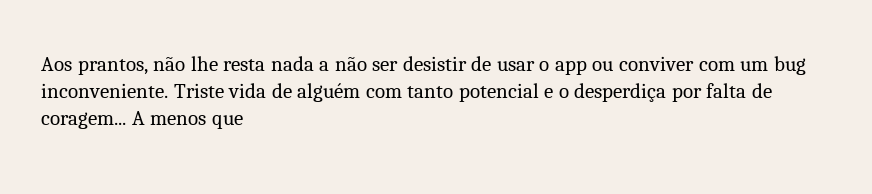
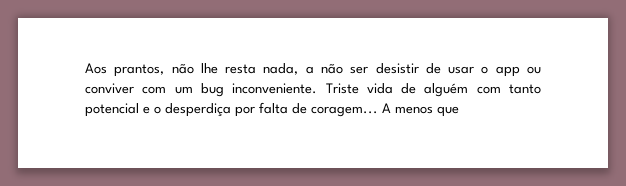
- Aos prantos, não lhe resta nada a não ser desistir de usar o app ou conviver com um bug inconveniente.
+ Aos prantos, não lhe resta nada, a não ser desistir de usar o app ou conviver com um bug inconveniente.

